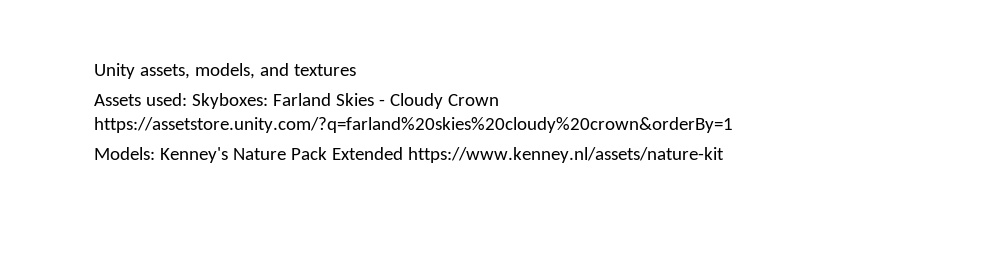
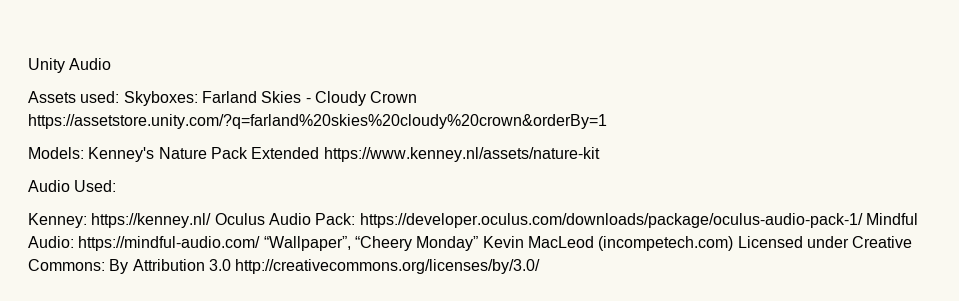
- Unity assets, models, and textures
+ Unity Audio
+ Audio Used:
+ Kenney: https://kenney.nl/ Oculus Audio Pack: https://developer.oculus.com/downloads/package/oculus-audio-pack-1/ Mindful Audio: https://mindful-audio.com/ “Wallpaper”, “Cheery Monday” Kevin MacLeod (incompetech.com) Licensed under Creative Commons: By Attribution 3.0 http://creativecommons.org/licenses/by/3.0/

